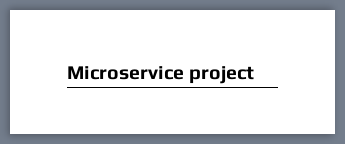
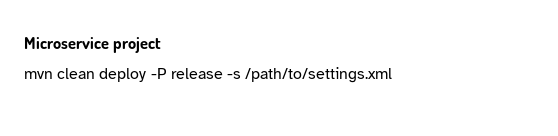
+ mvn clean deploy -P release -s /path/to/settings.xml

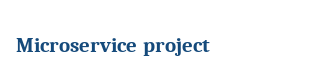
- mvn clean deploy -P release -s /path/to/settings.xml

